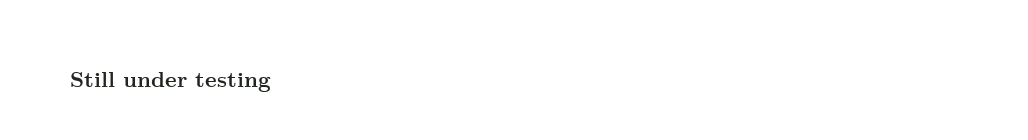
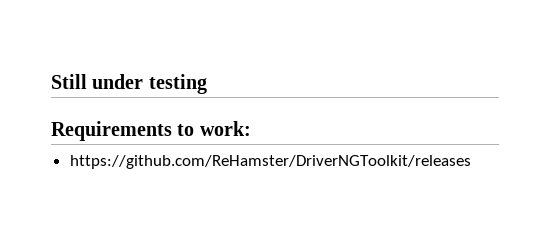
+ Requirements to work:
+ https://github.com/ReHamster/DriverNGToolkit/releases

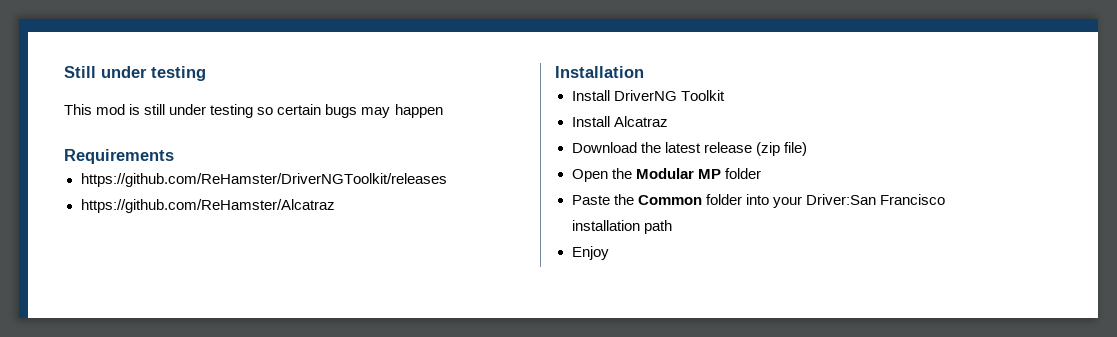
+ This mod is still under testing so certain bugs may happen
- Requirements to work:
+ Requirements
+ https://github.com/ReHamster/Alcatraz
+ Installation
+ Install DriverNG Toolkit
+ Install Alcatraz
+ Download the latest release (zip file)
+ Open the Modular MP folder
+ Paste the Common folder into your Driver:San Francisco installation path
+ Enjoy

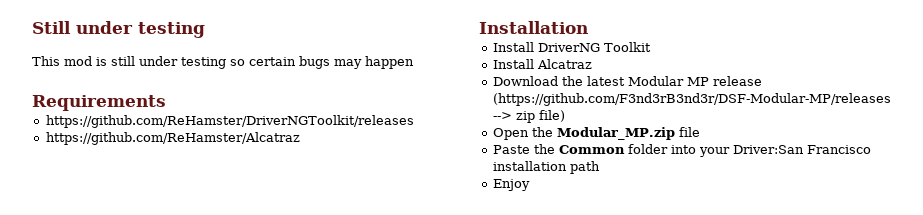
- Download the latest release (zip file)
+ Download the latest Modular MP release (https://github.com/F3nd3rB3nd3r/DSF-Modular-MP/releases --> zip file)
- Open the Modular MP folder
+ Open the Modular_MP.zip file

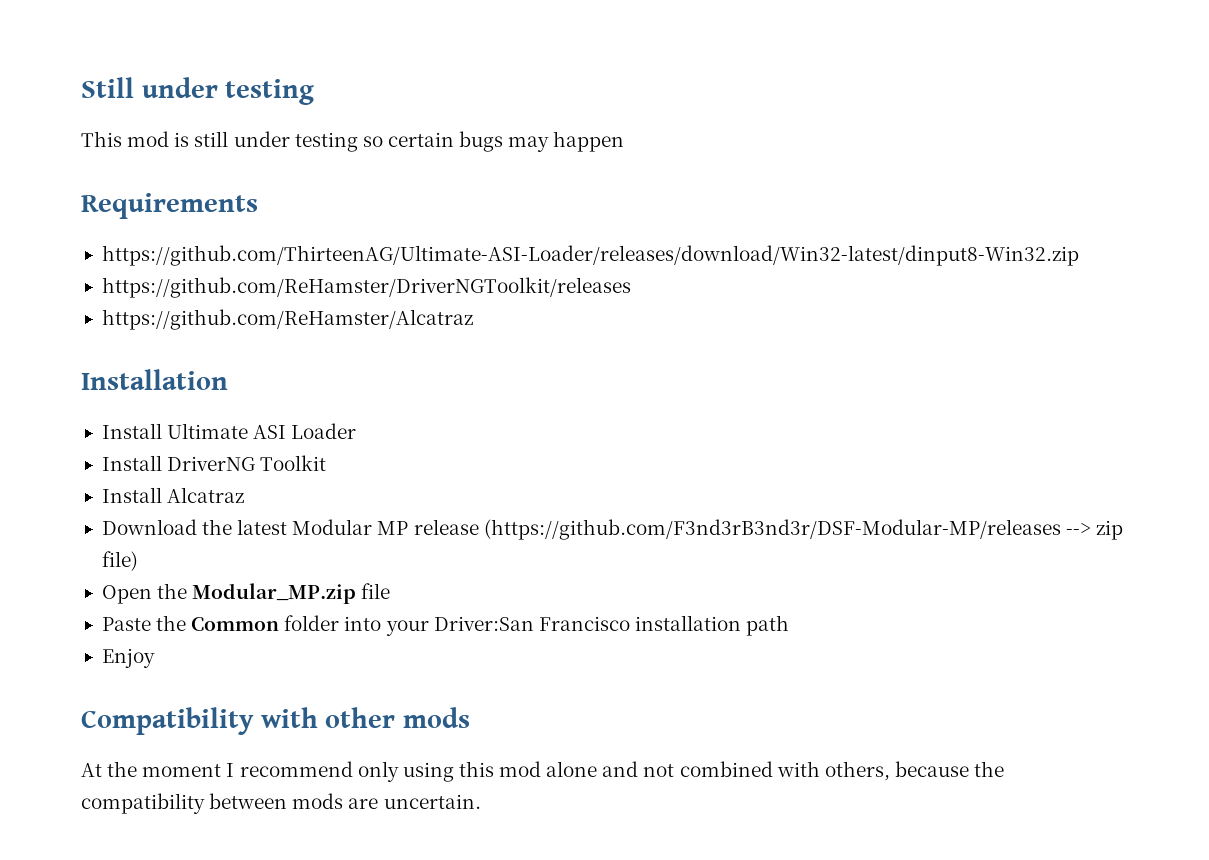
+ https://github.com/ThirteenAG/Ultimate-ASI-Loader/releases/download/Win32-latest/dinput8-Win32.zip
+ Install Ultimate ASI Loader
+ Compatibility with other mods
+ At the moment I recommend only using this mod alone and not combined with others, because the compatibility between mods are uncertain.

